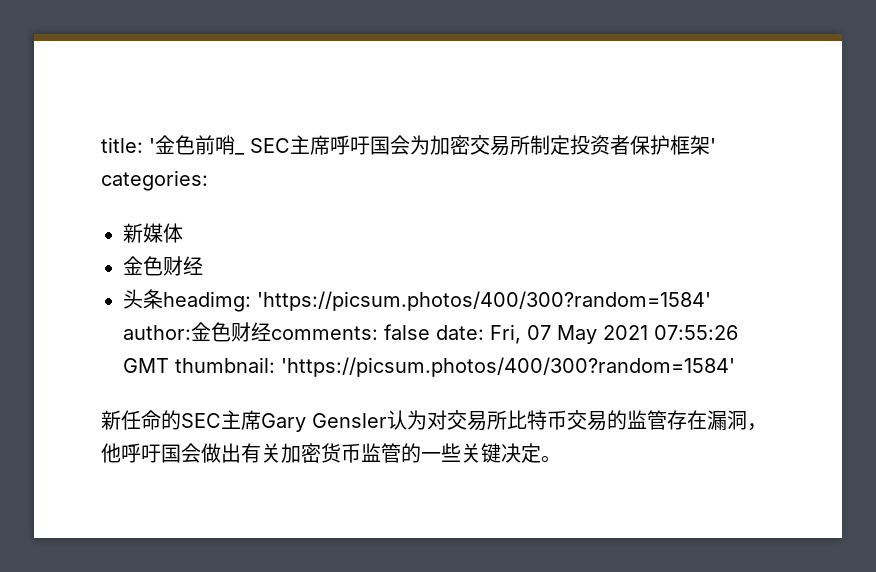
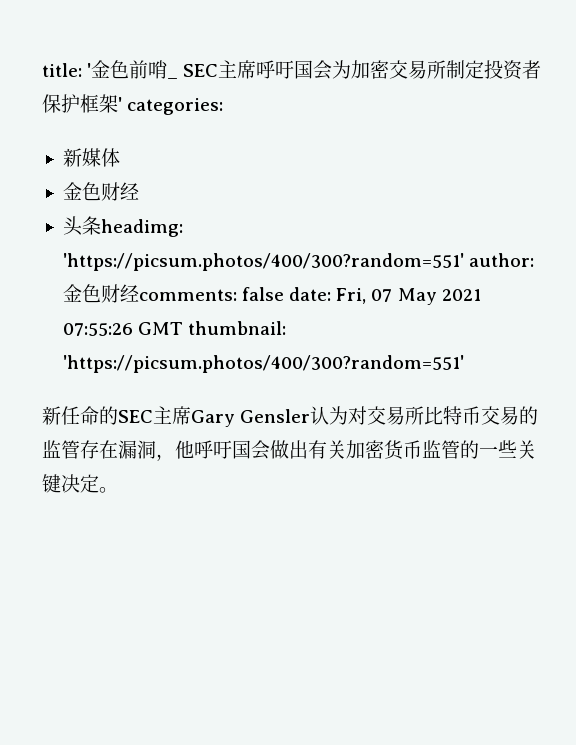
- 头条headimg: 'https://picsum.photos/400/300?random=1584' author:金色财经comments: false date: Fri, 07 May 2021 07:55:26 GMT thumbnail: 'https://picsum.photos/400/300?random=1584'
+ 头条headimg: 'https://picsum.photos/400/300?random=551' author:金色财经comments: false date: Fri, 07 May 2021 07:55:26 GMT thumbnail: 'https://picsum.photos/400/300?random=551'

